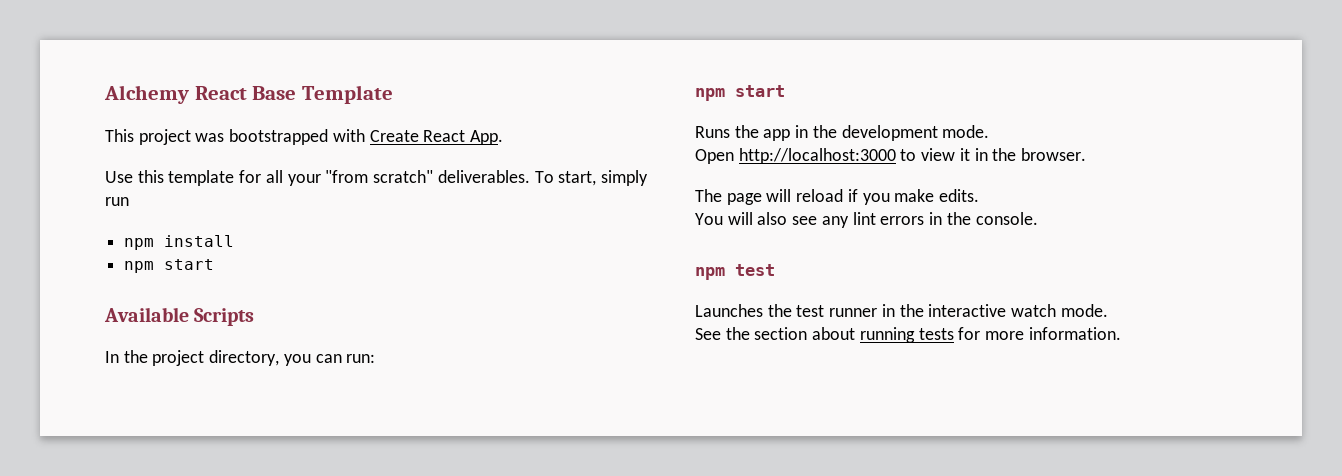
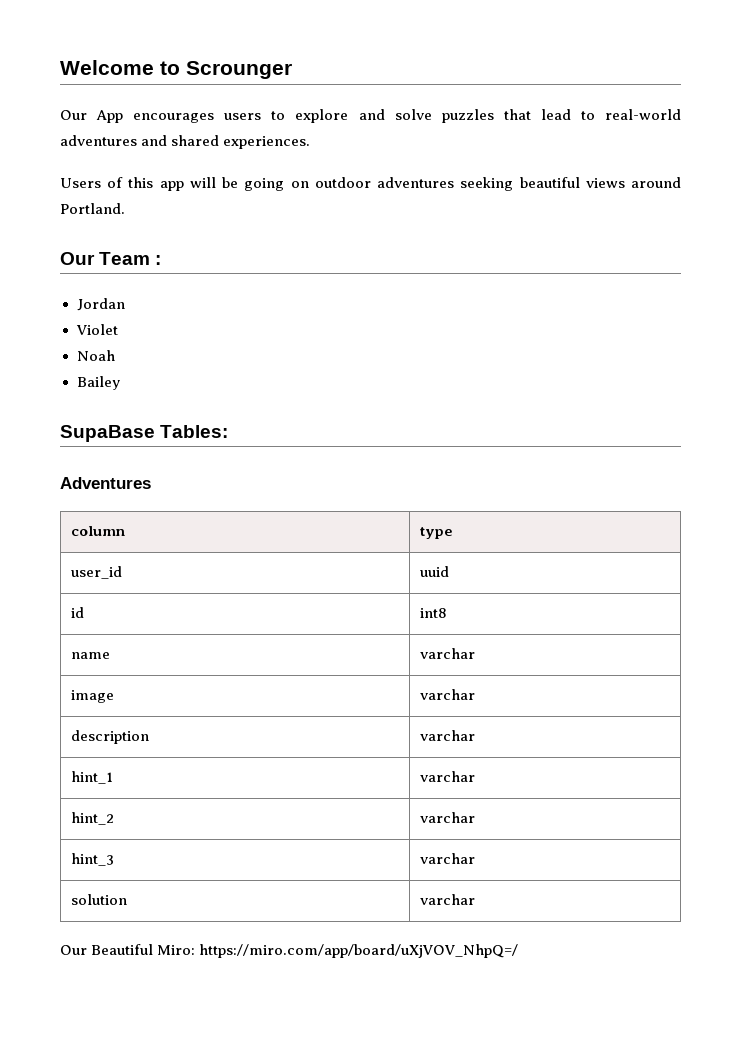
- Alchemy React Base Template
- This project was bootstrapped with Create React App.
- Use this template for all your "from scratch" deliverables. To start, simply run
- npm install
- npm start
- Available Scripts
- In the project directory, you can run:
- npm start
- Runs the app in the development mode.
- Open http://localhost:3000 to view it in the browser.
- The page will reload if you make edits.
- You will also see any lint errors in the console.
- npm test
- Launches the test runner in the interactive watch mode.
- See the section about running tests for more information.
+ Welcome to Scrounger
+ Our App encourages users to explore and solve puzzles that lead to real-world adventures and shared experiences.
+ Users of this app will be going on outdoor adventures seeking beautiful views around Portland.
+ Our Team :
+ Jordan
+ Violet
+ Noah
+ Bailey
+ SupaBase Tables:
+ Adventures
+ column | type
+ user_id | uuid
+ id | int8
+ name | varchar
+ image | varchar
+ description | varchar
+ hint_1 | varchar
+ hint_2 | varchar
+ hint_3 | varchar
+ solution | varchar
+ Our Beautiful Miro: https://miro.com/app/board/uXjVOV_NhpQ=/

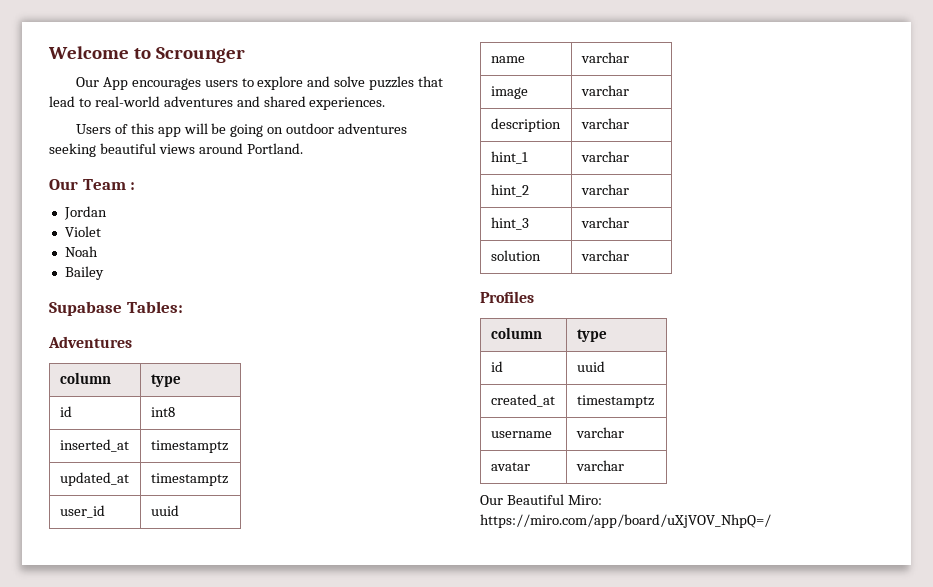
- SupaBase Tables:
+ Supabase Tables:
+ id | int8
+ inserted_at | timestamptz
+ updated_at | timestamptz
- id | int8
+ Profiles
+ column | type
+ id | uuid
+ created_at | timestamptz
+ username | varchar
+ avatar | varchar

